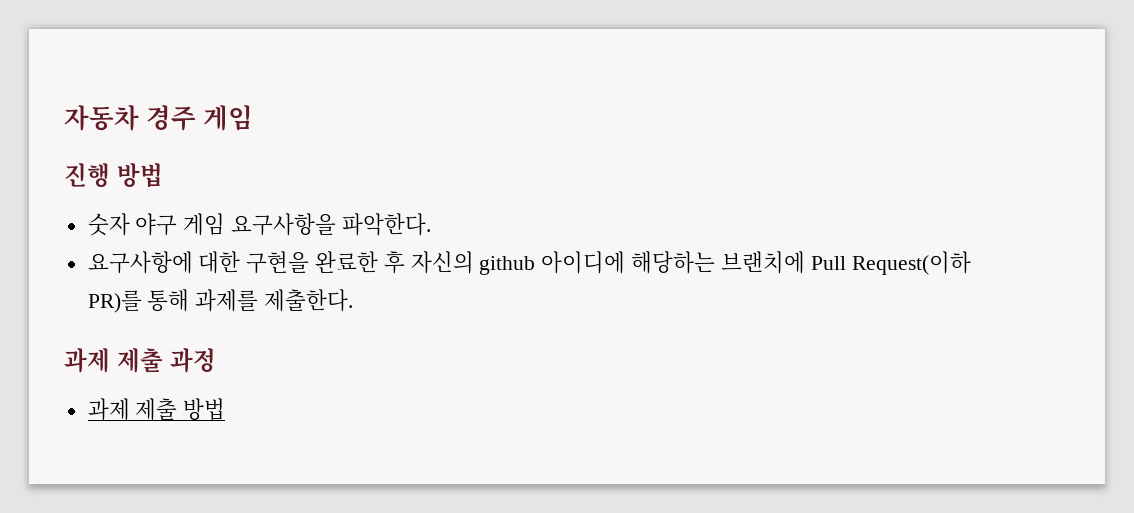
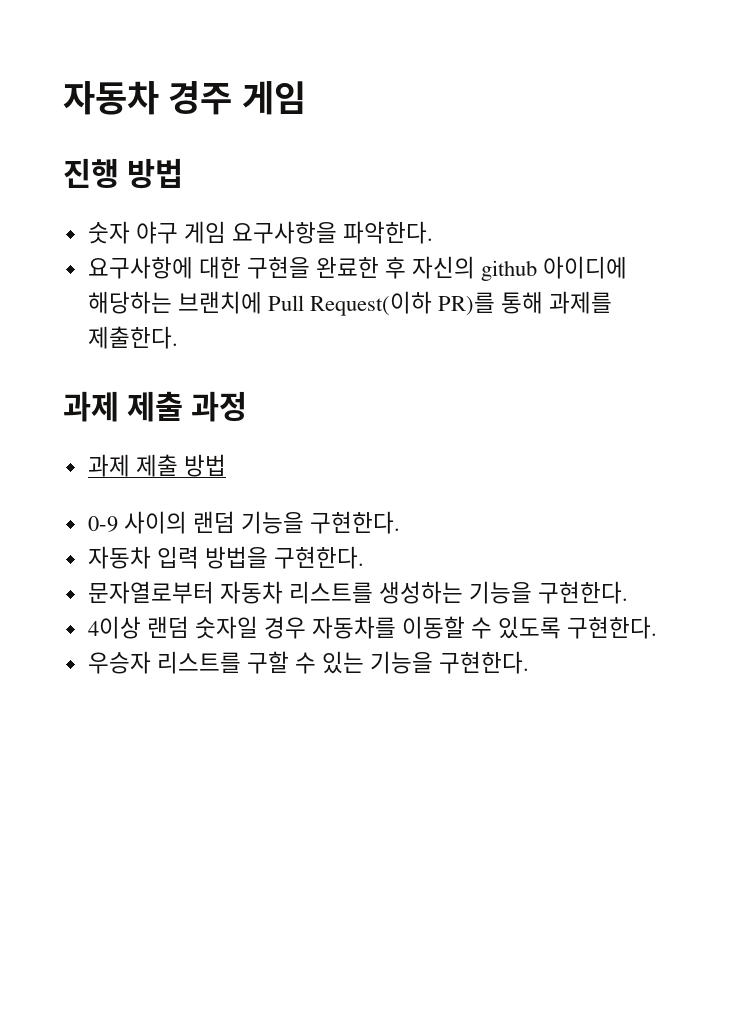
+ 0-9 사이의 랜덤 기능을 구현한다.
+ 자동차 입력 방법을 구현한다.
+ 문자열로부터 자동차 리스트를 생성하는 기능을 구현한다.
+ 4이상 랜덤 숫자일 경우 자동차를 이동할 수 있도록 구현한다.
+ 우승자 리스트를 구할 수 있는 기능을 구현한다.

